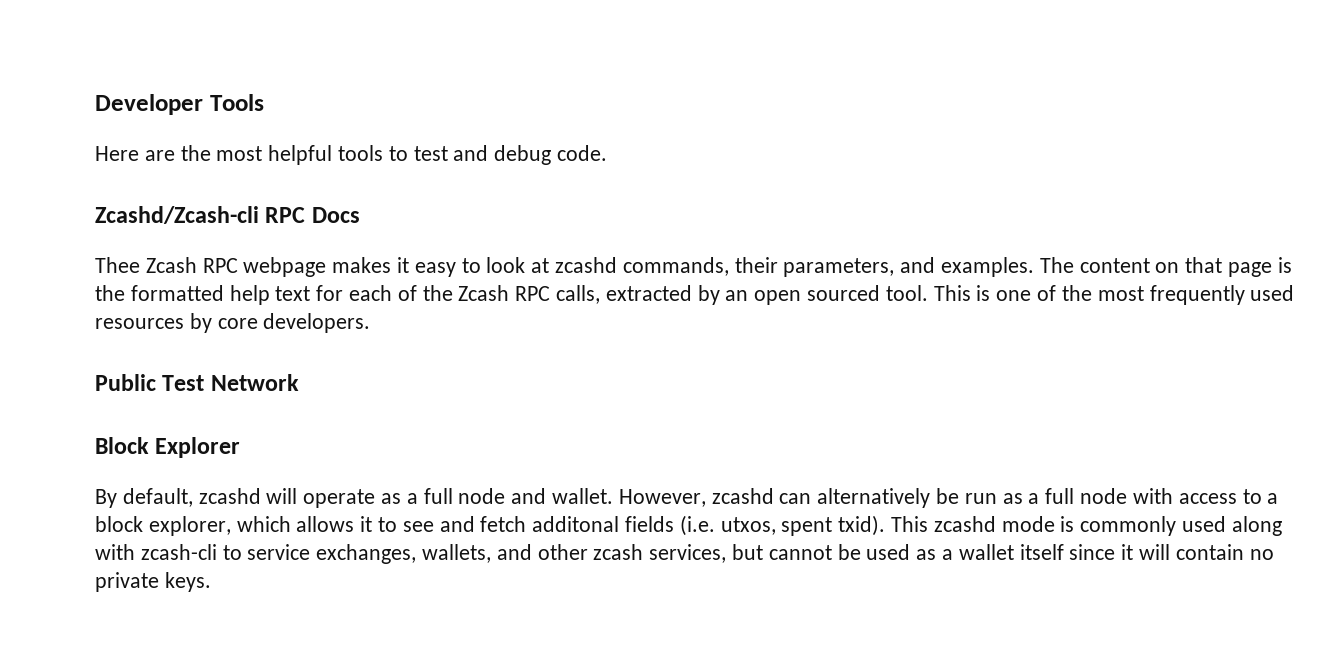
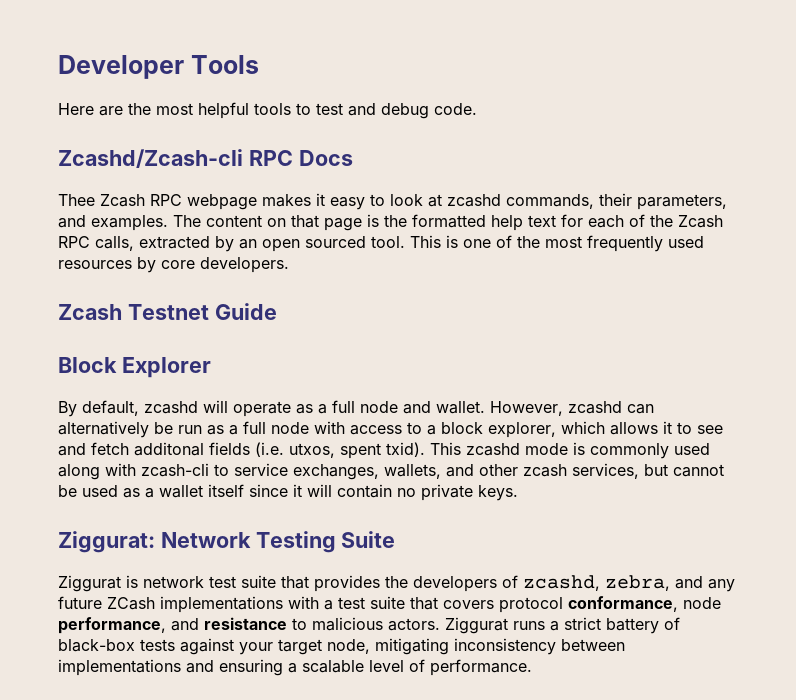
- Public Test Network
+ Zcash Testnet Guide
+ Ziggurat: Network Testing Suite
+ Ziggurat is network test suite that provides the developers of zcashd, zebra, and any future ZCash implementations with a test suite that covers protocol conformance, node performance, and resistance to malicious actors. Ziggurat runs a strict battery of black-box tests against your target node, mitigating inconsistency between implementations and ensuring a scalable level of performance.

